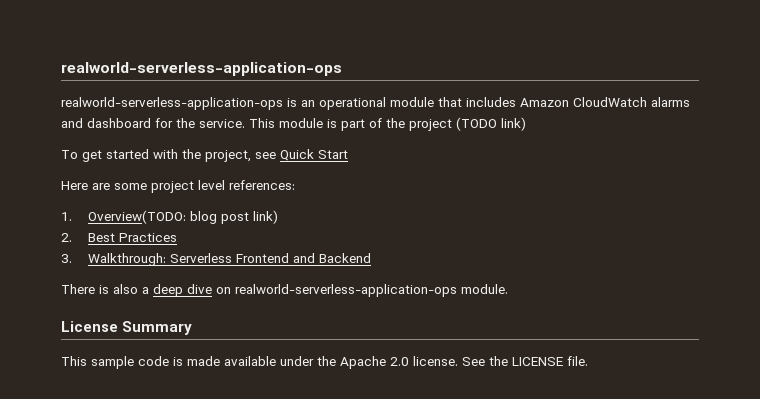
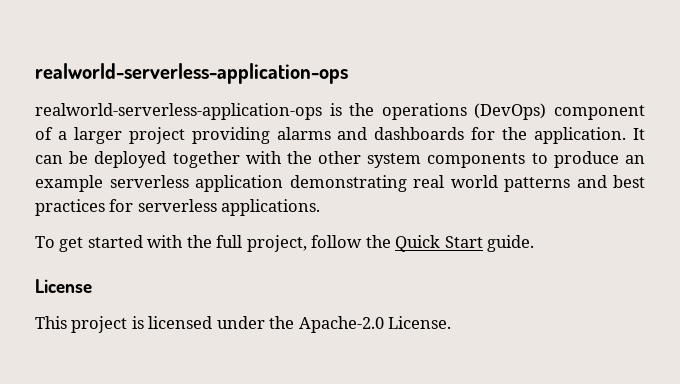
- realworld-serverless-application-ops is an operational module that includes Amazon CloudWatch alarms and dashboard for the service. This module is part of the project (TODO link)
+ realworld-serverless-application-ops is the operations (DevOps) component of a larger project providing alarms and dashboards for the application. It can be deployed together with the other system components to produce an example serverless application demonstrating real world patterns and best practices for serverless applications.
- To get started with the project, see Quick Start
- Here are some project level references:
- 1. Overview(TODO: blog post link)
- 2. Best Practices
- 3. Walkthrough: Serverless Frontend and Backend
- There is also a deep dive on realworld-serverless-application-ops module.
+ To get started with the full project, follow the Quick Start guide.
- License Summary
- This sample code is made available under the Apache 2.0 license. See the LICENSE file.
+ License
+ This project is licensed under the Apache-2.0 License.

